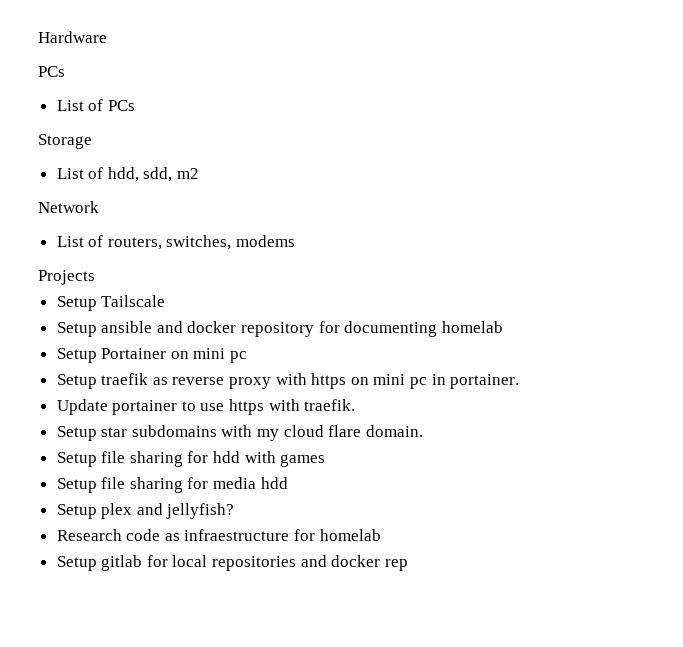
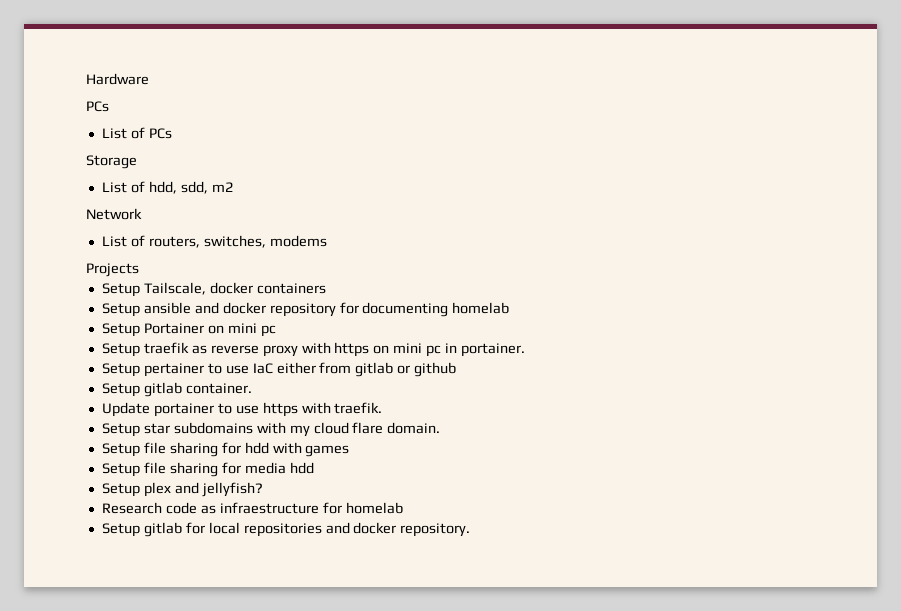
- Setup Tailscale
+ Setup Tailscale, docker containers
+ Setup pertainer to use IaC either from gitlab or github
+ Setup gitlab container.
- Setup gitlab for local repositories and docker rep
+ Setup gitlab for local repositories and docker repository.

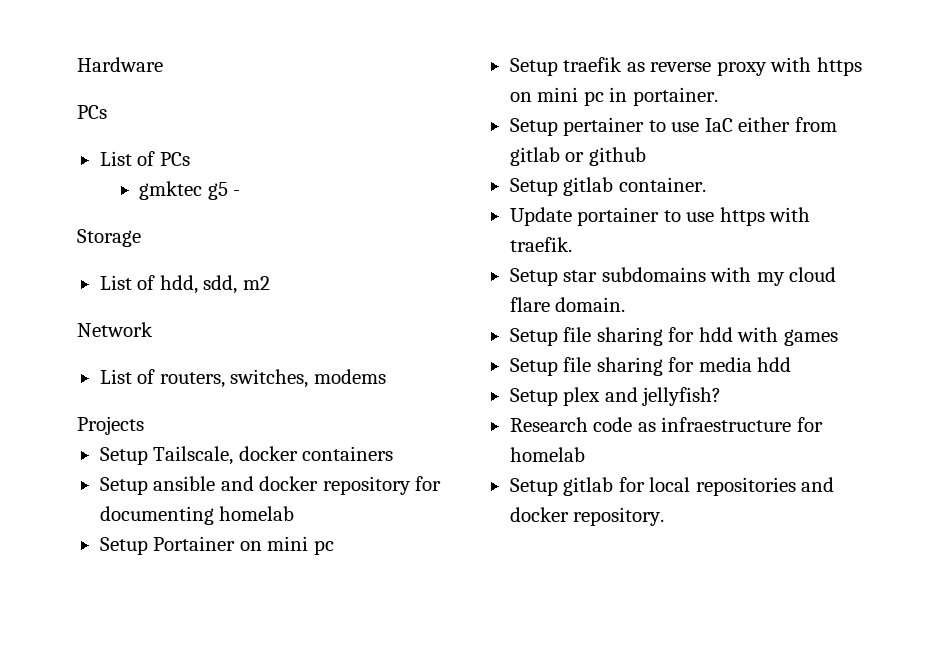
+ gmktec g5 -

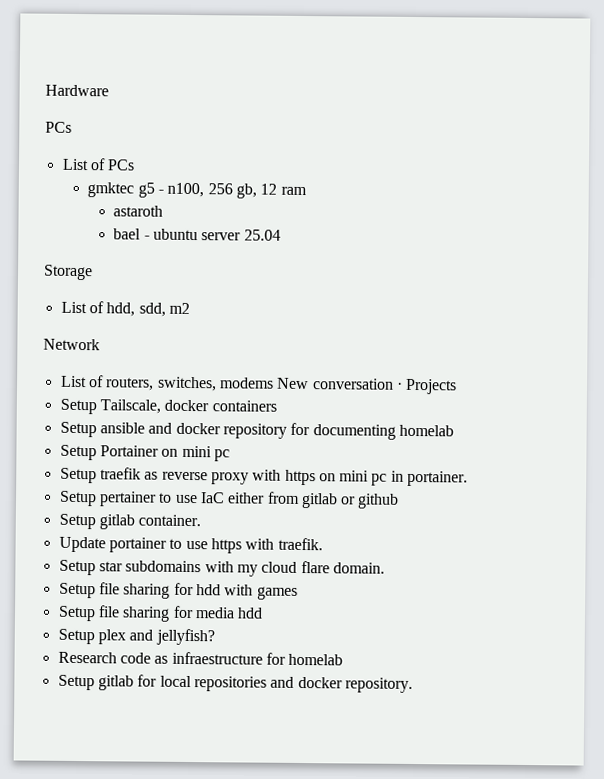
- gmktec g5 -
+ gmktec g5 - n100, 256 gb, 12 ram
+ astaroth
+ bael - ubuntu server 25.04
- List of routers, switches, modems
- Projects
+ List of routers, switches, modems New conversation · Projects

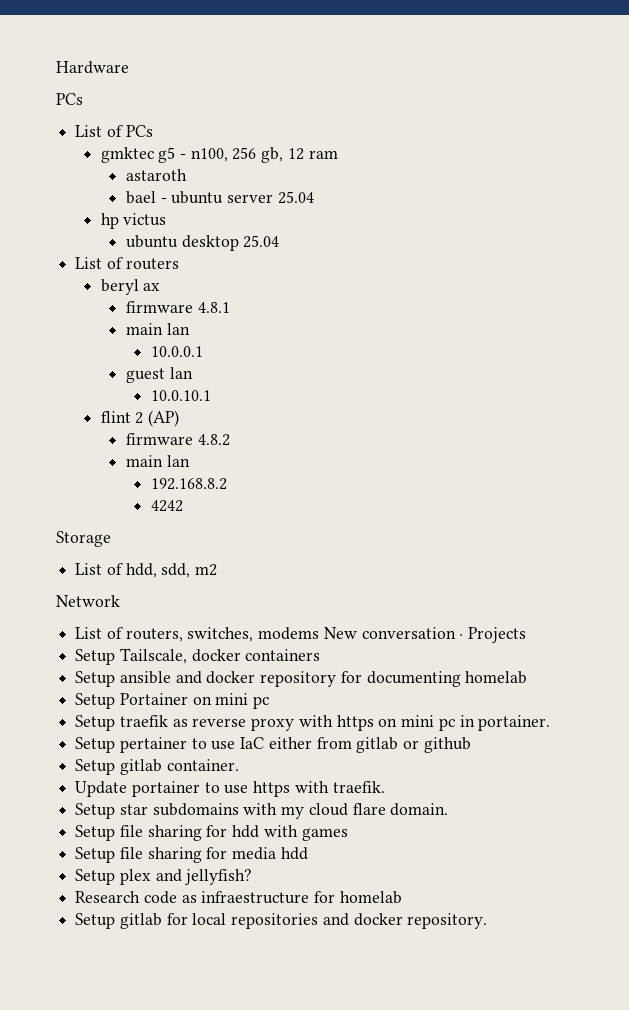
+ hp victus
+ ubuntu desktop 25.04
+ List of routers
+ beryl ax
+ firmware 4.8.1
+ main lan
+ 10.0.0.1
+ guest lan
+ 10.0.10.1
+ flint 2 (AP)
+ firmware 4.8.2
+ main lan
+ 192.168.8.2
+ 4242

